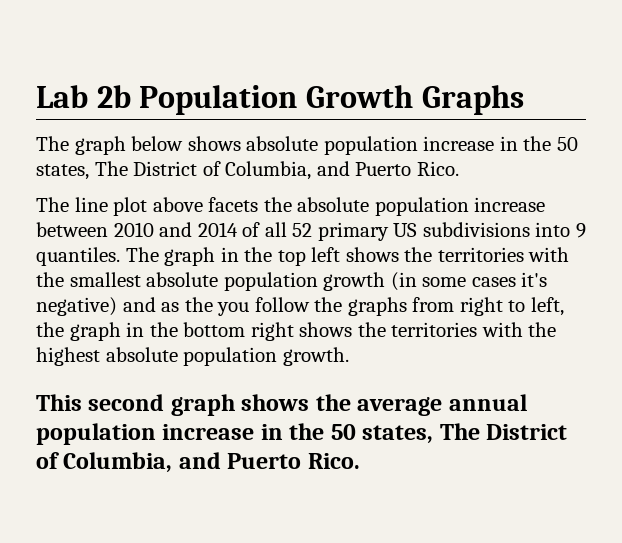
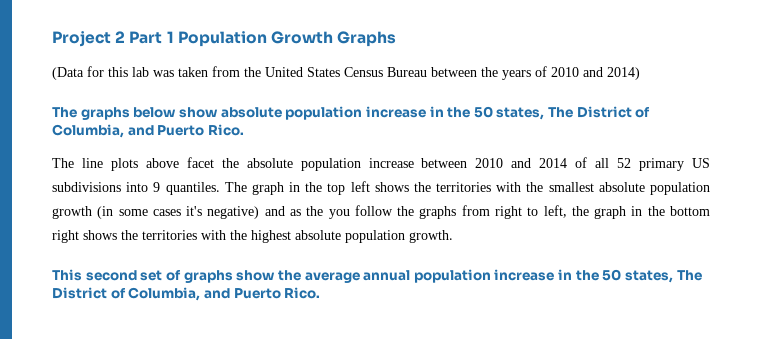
- Lab 2b Population Growth Graphs
+ Project 2 Part 1 Population Growth Graphs
- The graph below shows absolute population increase in the 50 states, The District of Columbia, and Puerto Rico.
+ (Data for this lab was taken from the United States Census Bureau between the years of 2010 and 2014)
+ The graphs below show absolute population increase in the 50 states, The District of Columbia, and Puerto Rico.
- The line plot above facets the absolute population increase between 2010 and 2014 of all 52 primary US subdivisions into 9 quantiles.
+ The line plots above facet the absolute population increase between 2010 and 2014 of all 52 primary US subdivisions into 9 quantiles.
- This second graph shows the average annual population increase in the 50 states, The District of Columbia, and Puerto Rico.
+ This second set of graphs show the average annual population increase in the 50 states, The District of Columbia, and Puerto Rico.

